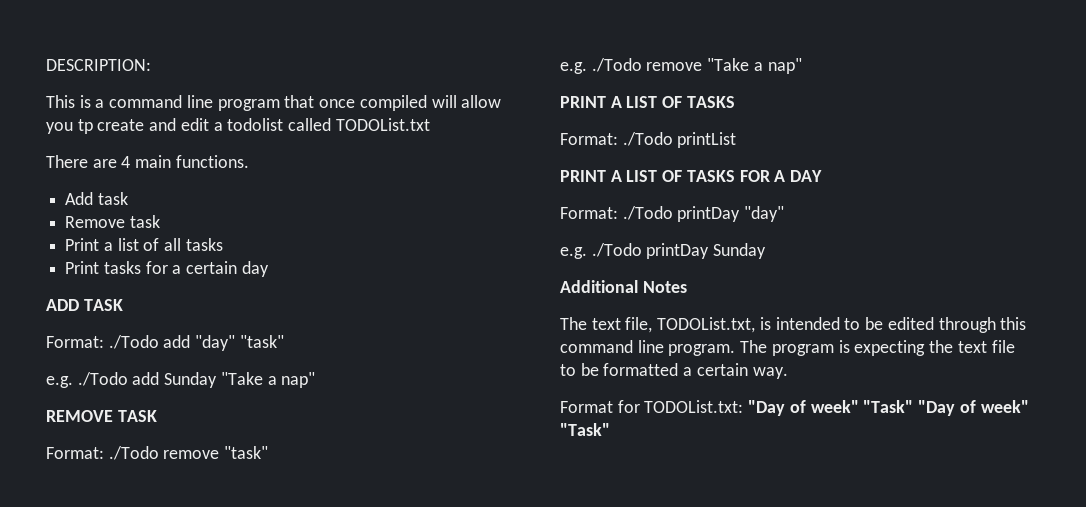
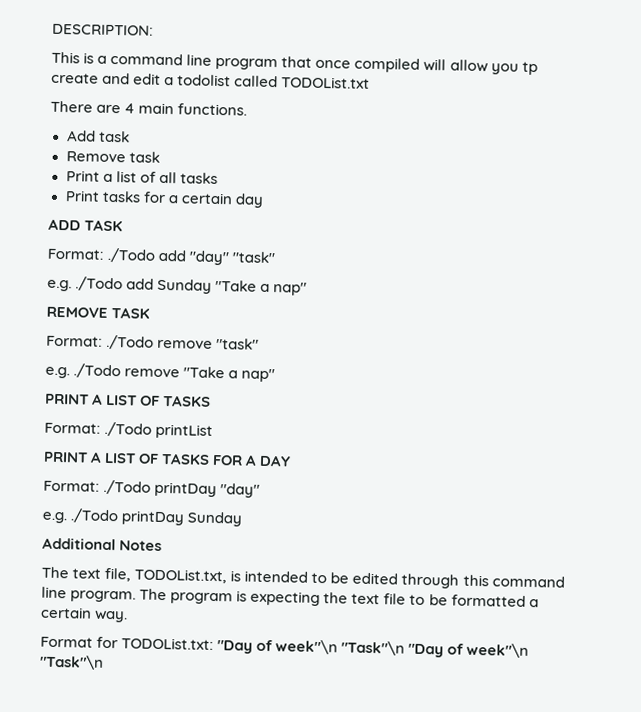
- Format for TODOList.txt: "Day of week" "Task" "Day of week" "Task"
+ Format for TODOList.txt: "Day of week"\n "Task"\n "Day of week"\n "Task"\n

